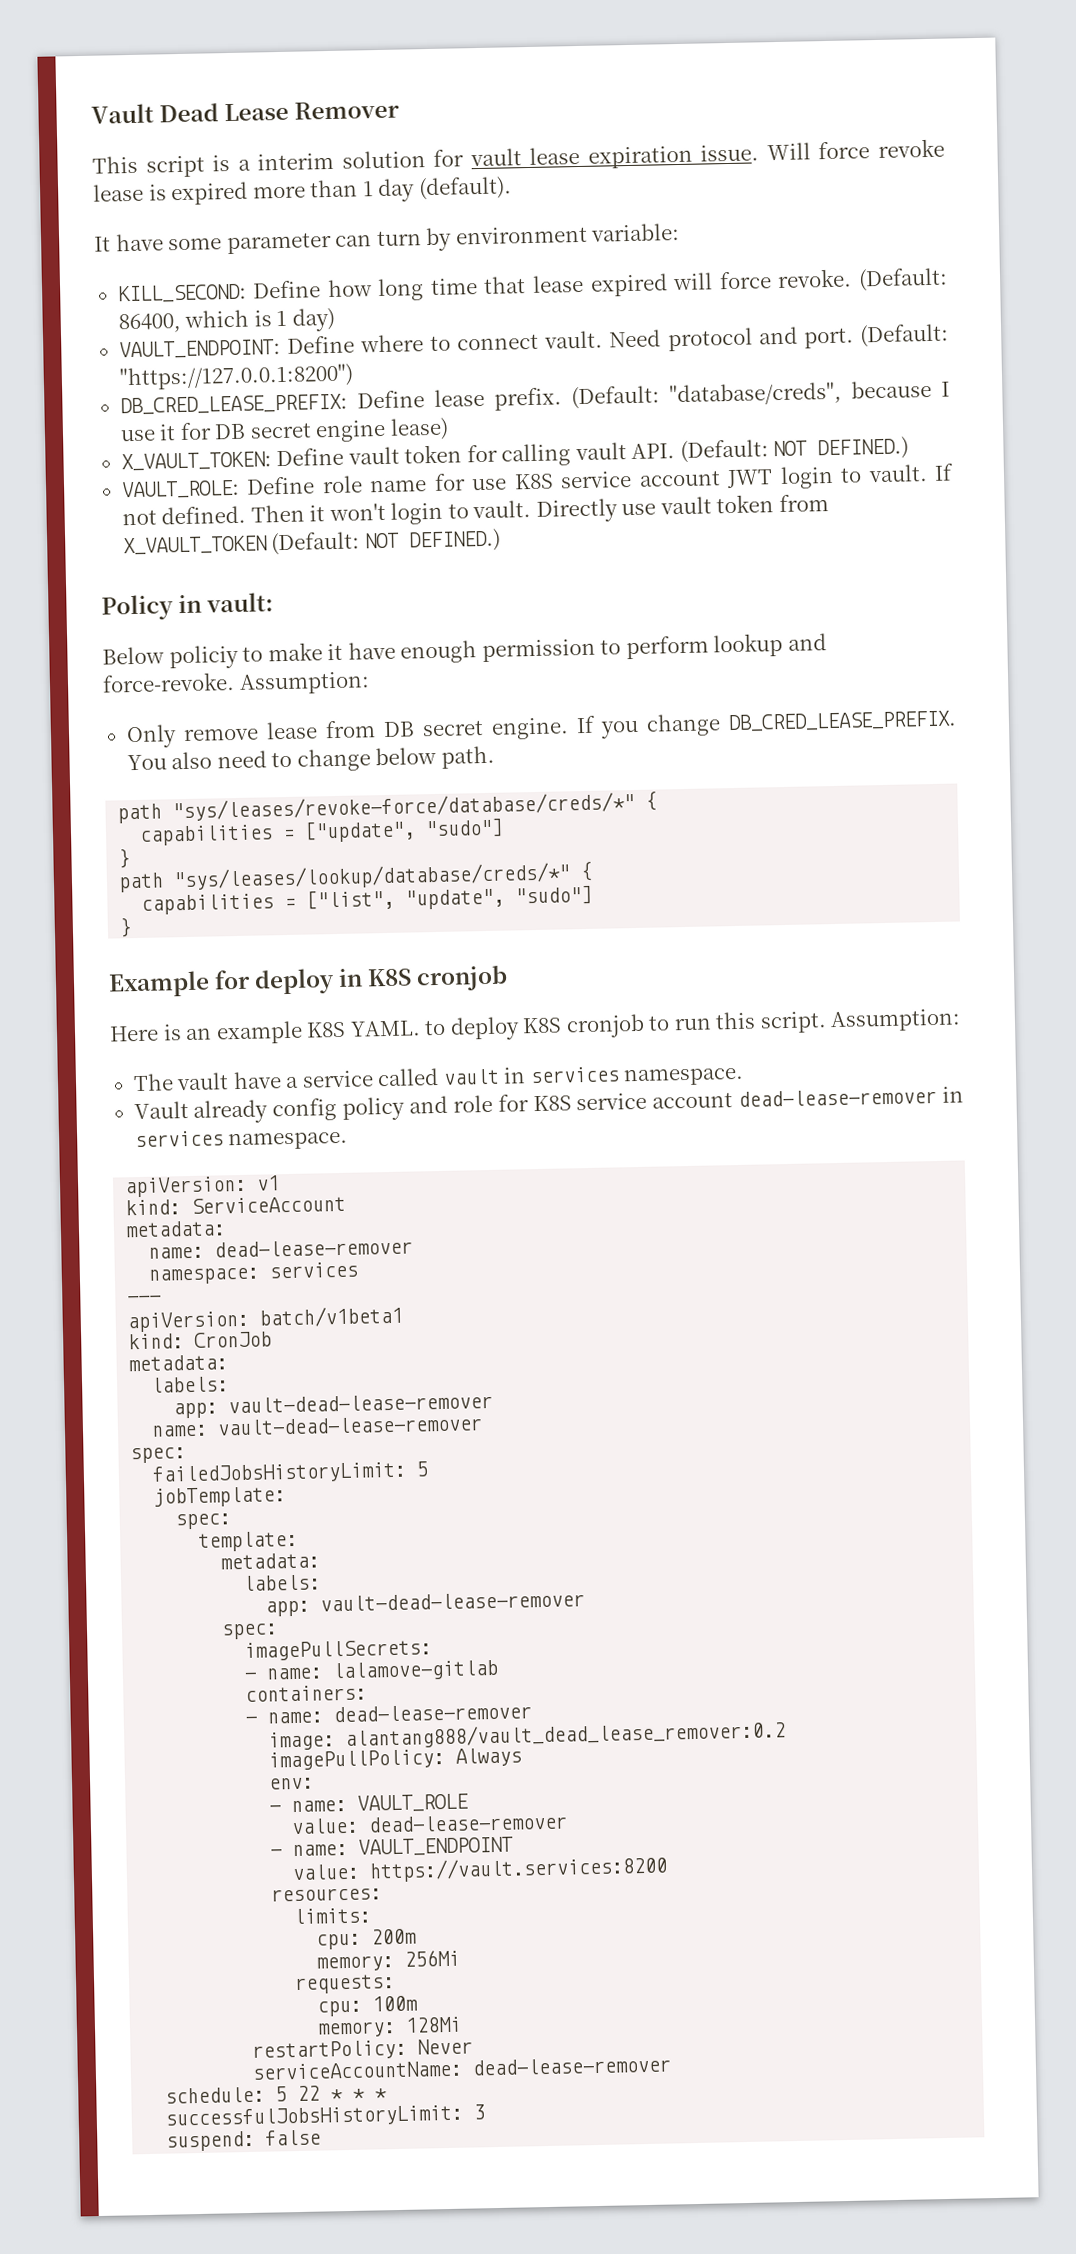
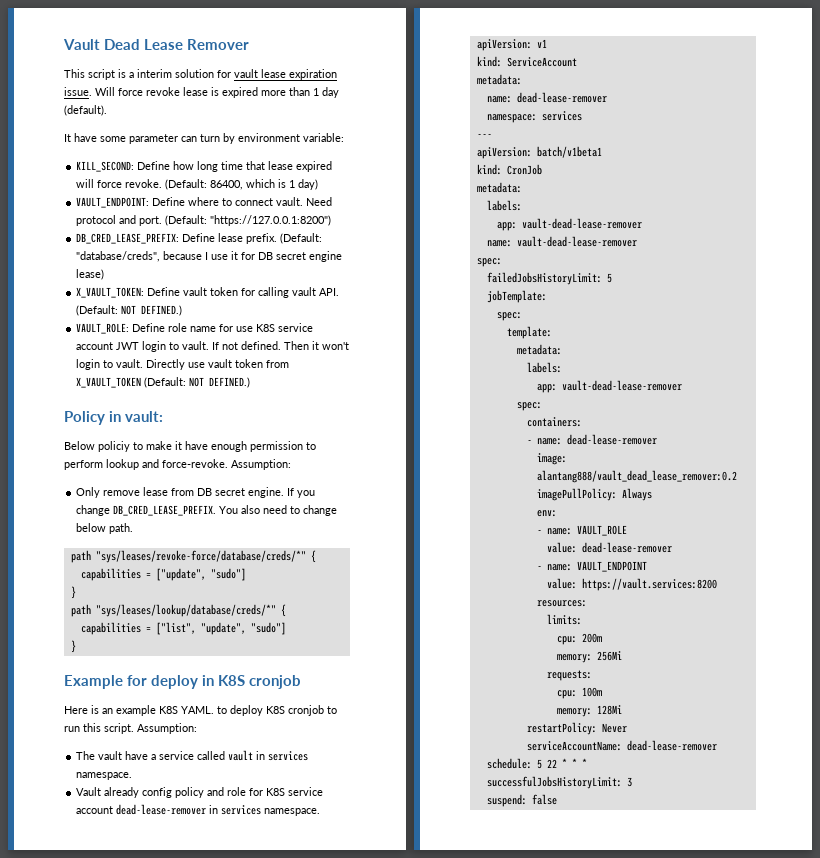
- imagePullSecrets:
- - name: lalamove-gitlab

